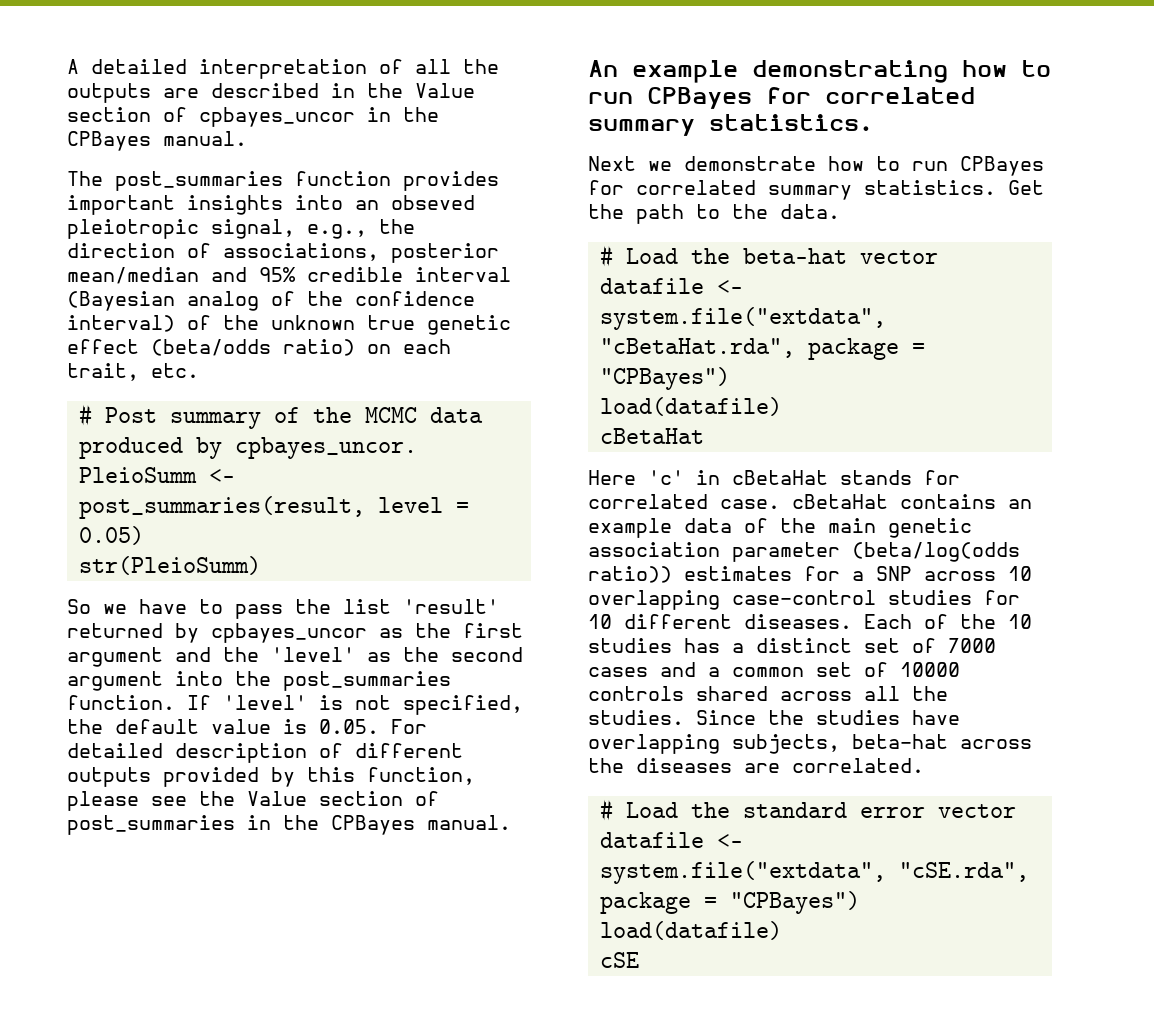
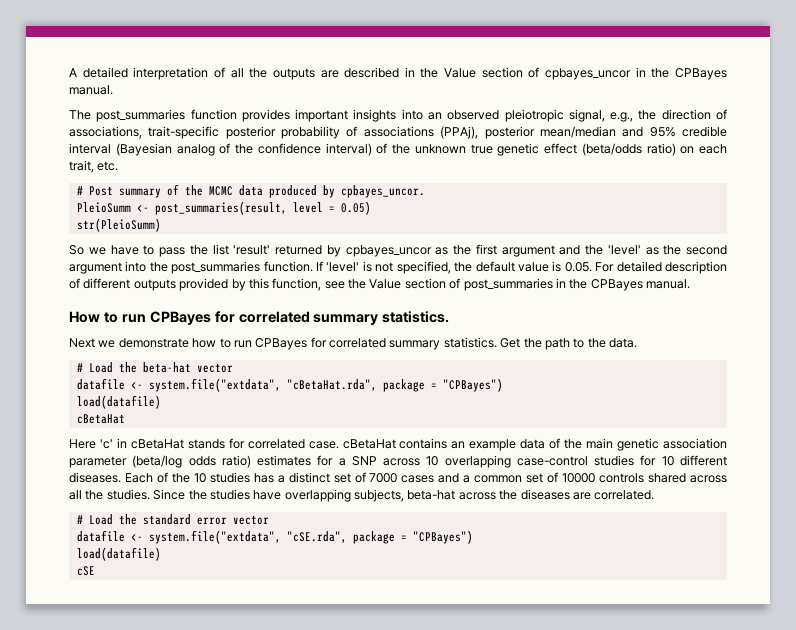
- The post_summaries function provides important insights into an obseved pleiotropic signal, e.g., the direction of associations, posterior mean/median and 95% credible interval (Bayesian analog of the confidence interval) of the unknown true genetic effect (beta/odds ratio) on each trait, etc.
+ The post_summaries function provides important insights into an observed pleiotropic signal, e.g., the direction of associations, trait-specific posterior probability of associations (PPAj), posterior mean/median and 95% credible interval (Bayesian analog of the confidence interval) of the unknown true genetic effect (beta/odds ratio) on each trait, etc.
- If 'level' is not specified, the default value is 0.05. For detailed description of different outputs provided by this function, please see the Value section of post_summaries in the CPBayes manual.
+ If 'level' is not specified, the default value is 0.05. For detailed description of different outputs provided by this function, see the Value section of post_summaries in the CPBayes manual.
- An example demonstrating how to run CPBayes for correlated summary statistics.
+ How to run CPBayes for correlated summary statistics.
- Here 'c' in cBetaHat stands for correlated case. cBetaHat contains an example data of the main genetic association parameter (beta/log(odds ratio)) estimates for a SNP across 10 overlapping case-control studies for 10 different diseases.
+ Here 'c' in cBetaHat stands for correlated case. cBetaHat contains an example data of the main genetic association parameter (beta/log odds ratio) estimates for a SNP across 10 overlapping case-control studies for 10 different diseases.

